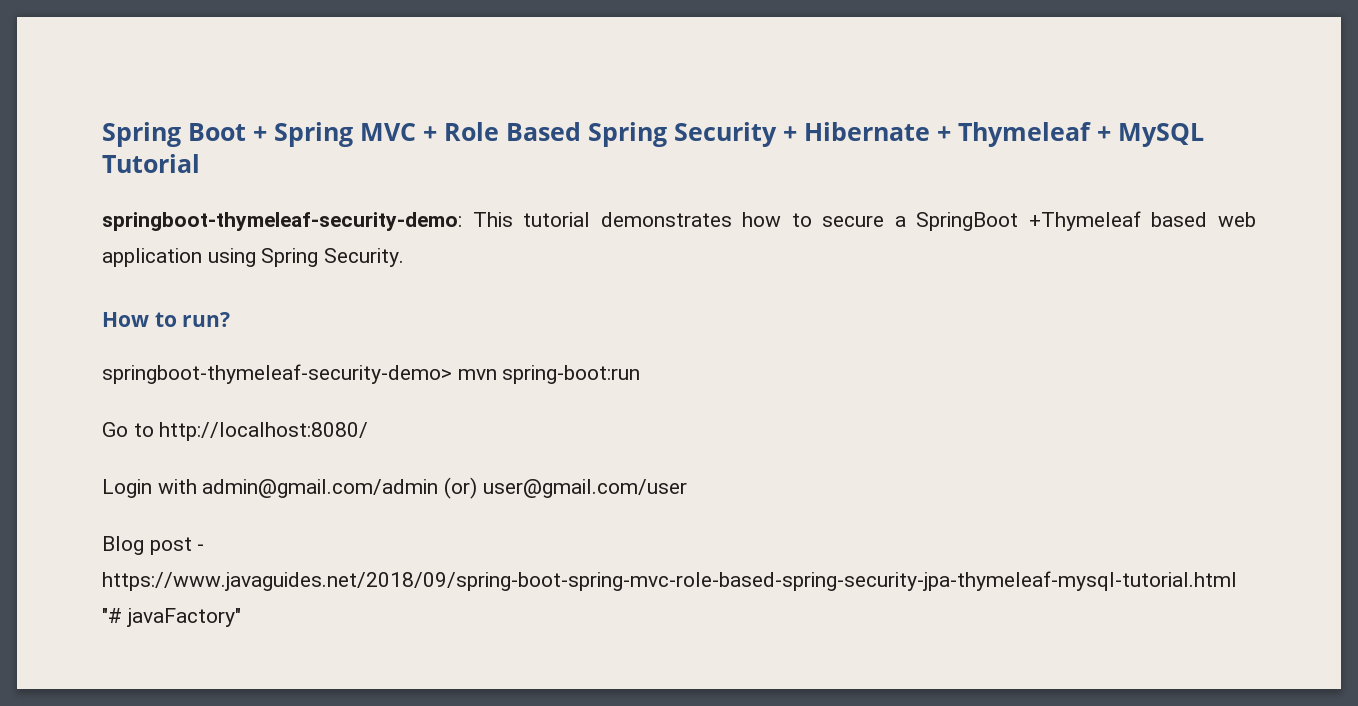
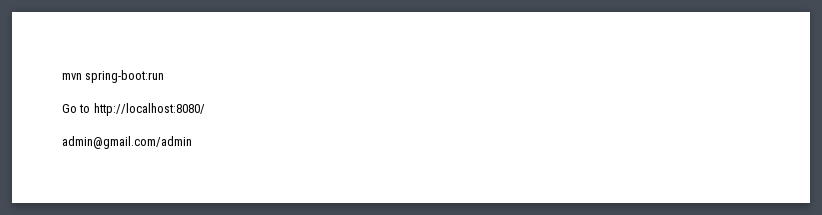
- Spring Boot + Spring MVC + Role Based Spring Security + Hibernate + Thymeleaf + MySQL Tutorial
- springboot-thymeleaf-security-demo: This tutorial demonstrates how to secure a SpringBoot +Thymeleaf based web application using Spring Security.
- How to run?
- springboot-thymeleaf-security-demo> mvn spring-boot:run
+ mvn spring-boot:run
- Login with admin@gmail.com/admin (or) user@gmail.com/user
- Blog post - https://www.javaguides.net/2018/09/spring-boot-spring-mvc-role-based-spring-security-jpa-thymeleaf-mysql-tutorial.html "# javaFactory"
+ admin@gmail.com/admin

